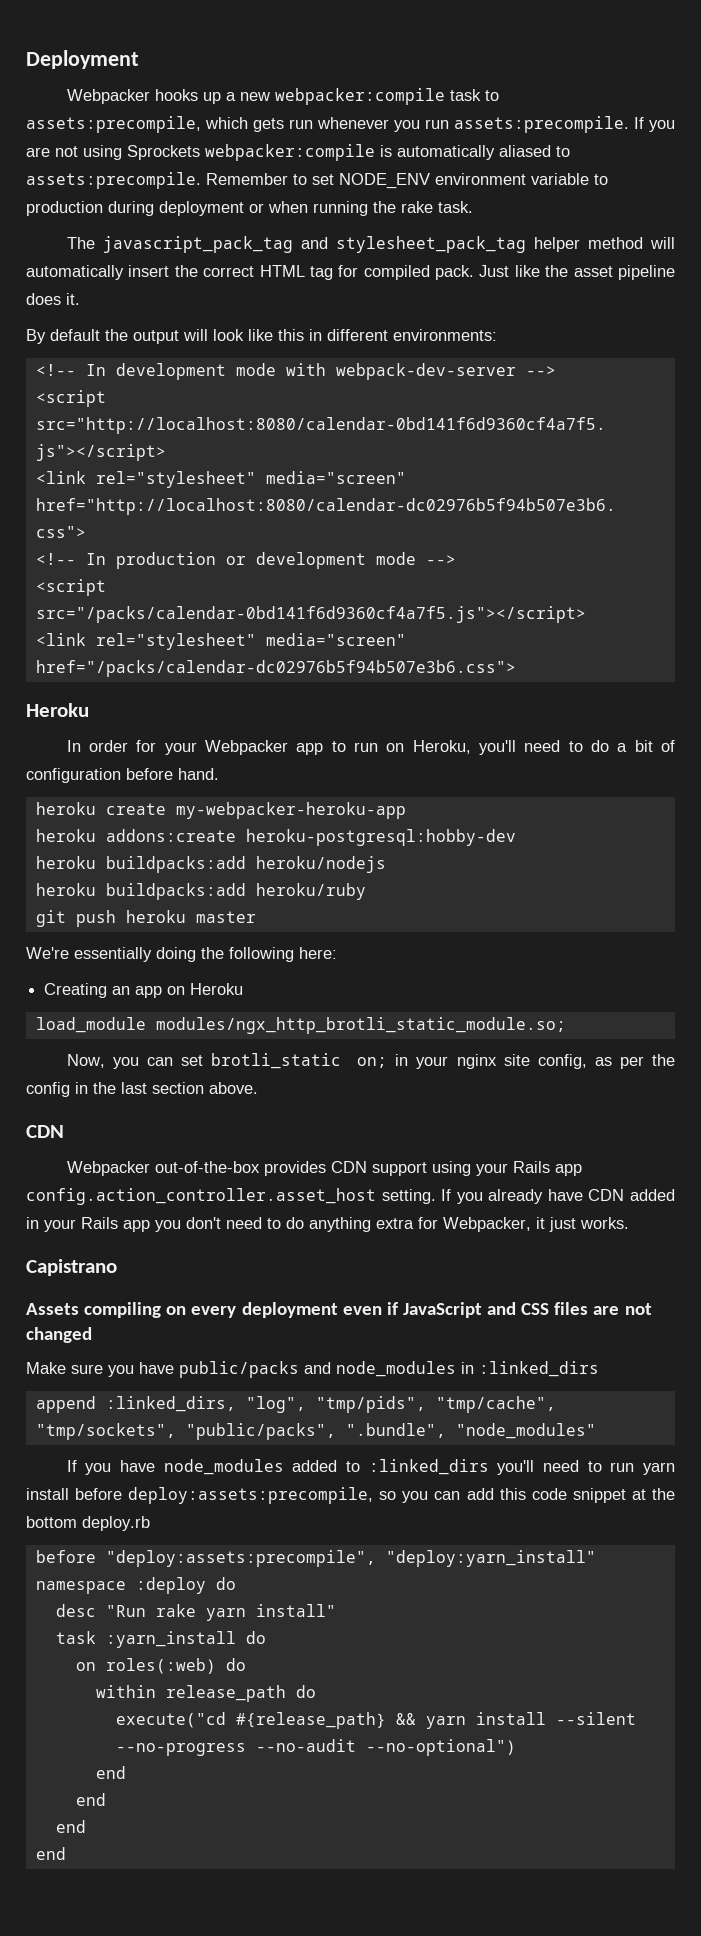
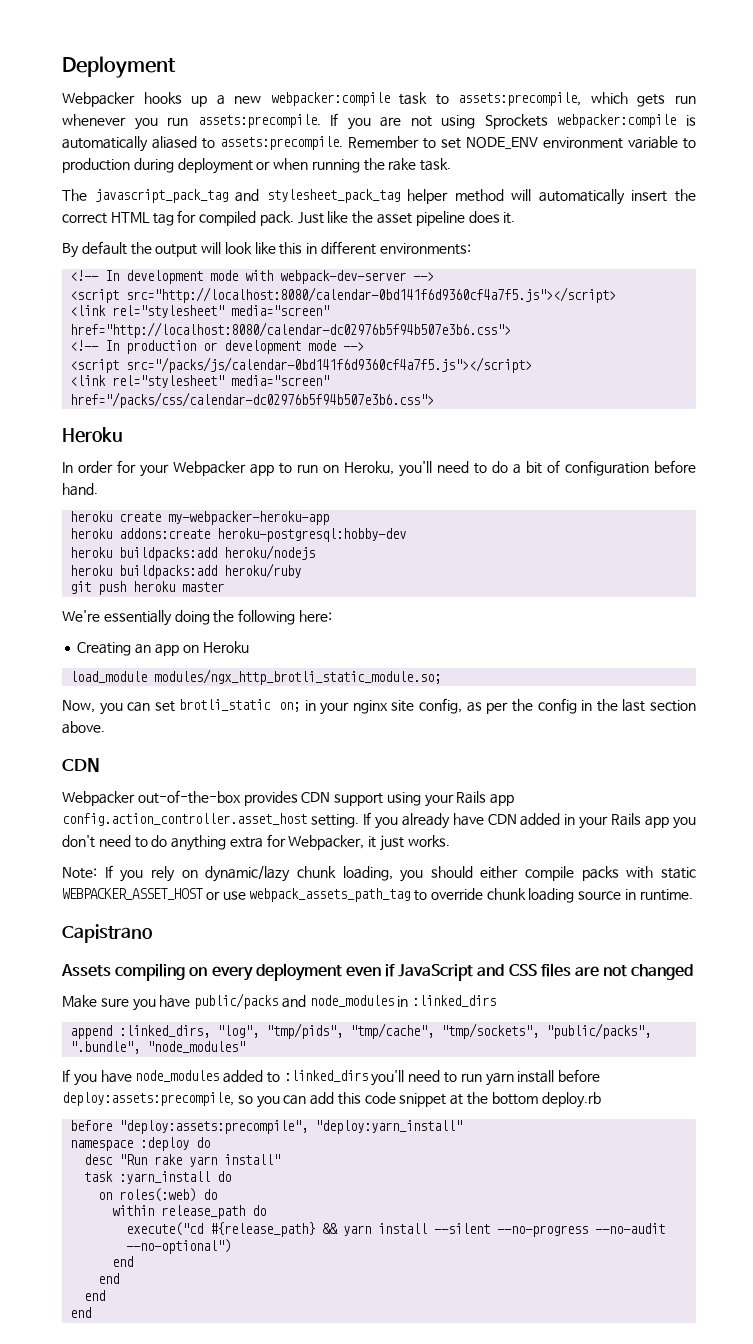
- <script src="/packs/calendar-0bd141f6d9360cf4a7f5.js"></script>
- <link rel="stylesheet" media="screen" href="/packs/calendar-dc02976b5f94b507e3b6.css">
+ <script src="/packs/js/calendar-0bd141f6d9360cf4a7f5.js"></script>
+ <link rel="stylesheet" media="screen" href="/packs/css/calendar-dc02976b5f94b507e3b6.css">
+ Note: If you rely on dynamic/lazy chunk loading, you should either compile packs with static WEBPACKER_ASSET_HOST or use webpack_assets_path_tag to override chunk loading source in runtime.

